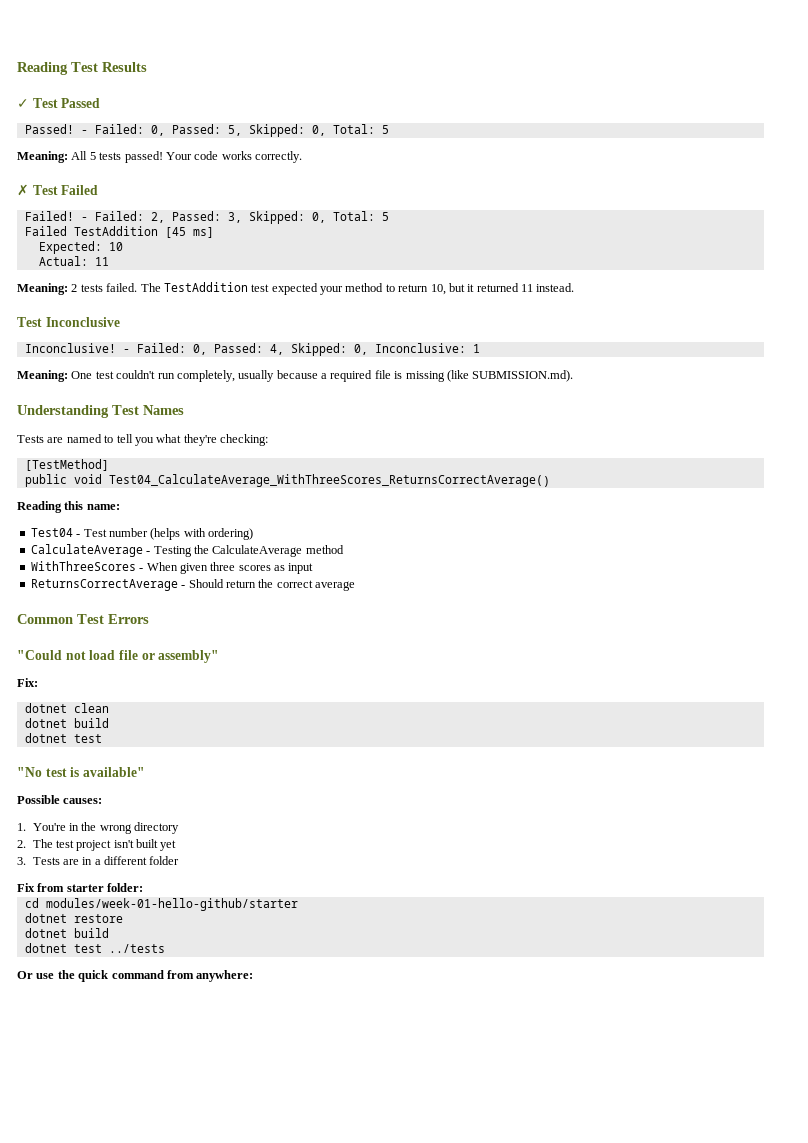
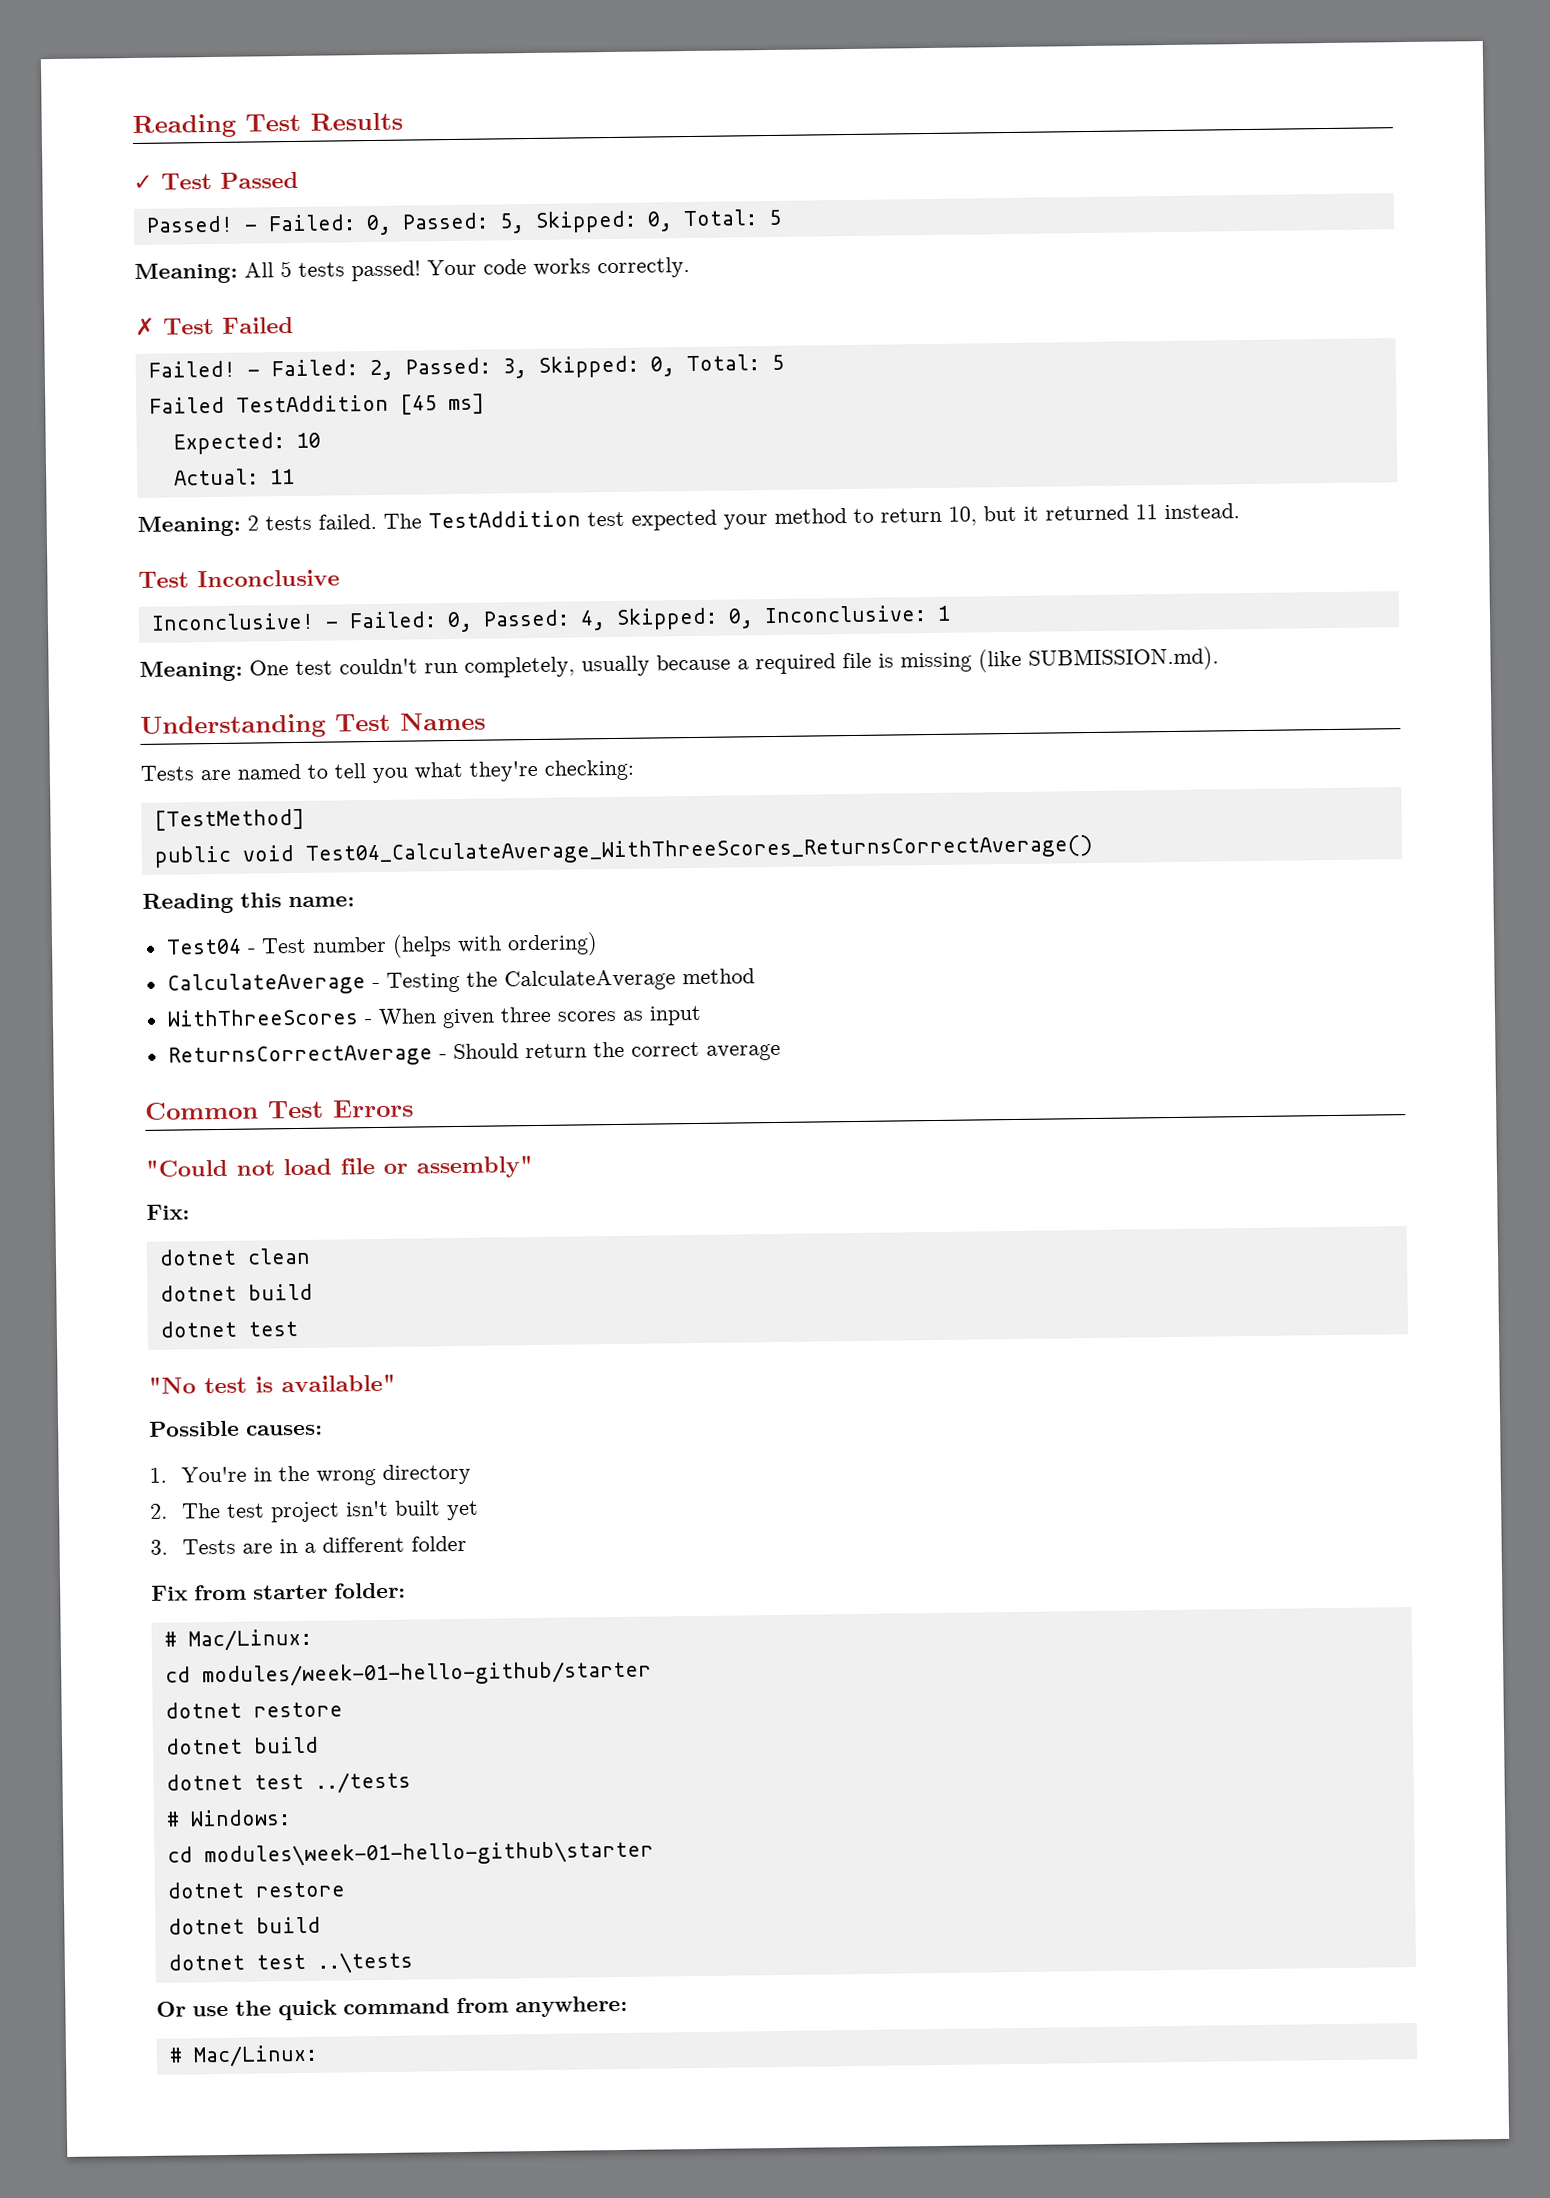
  Fix from starter folder:
+ # Mac/Linux:
+ # Windows:
+ cd modules\week-01-hello-github\starter
+ dotnet restore
+ dotnet build
+ dotnet test ..\tests
  Or use the quick command from anywhere:
+ # Mac/Linux:

